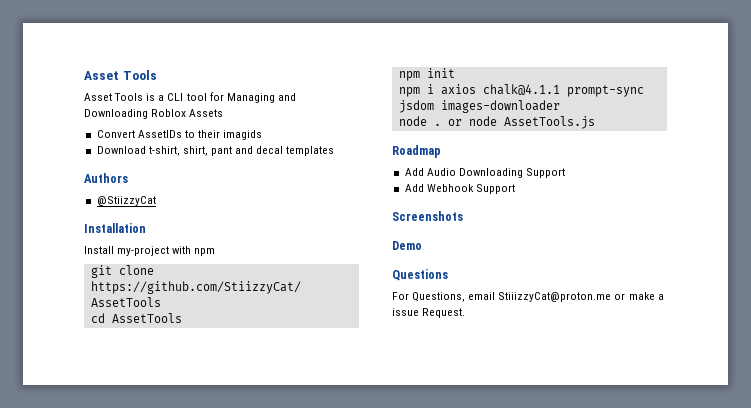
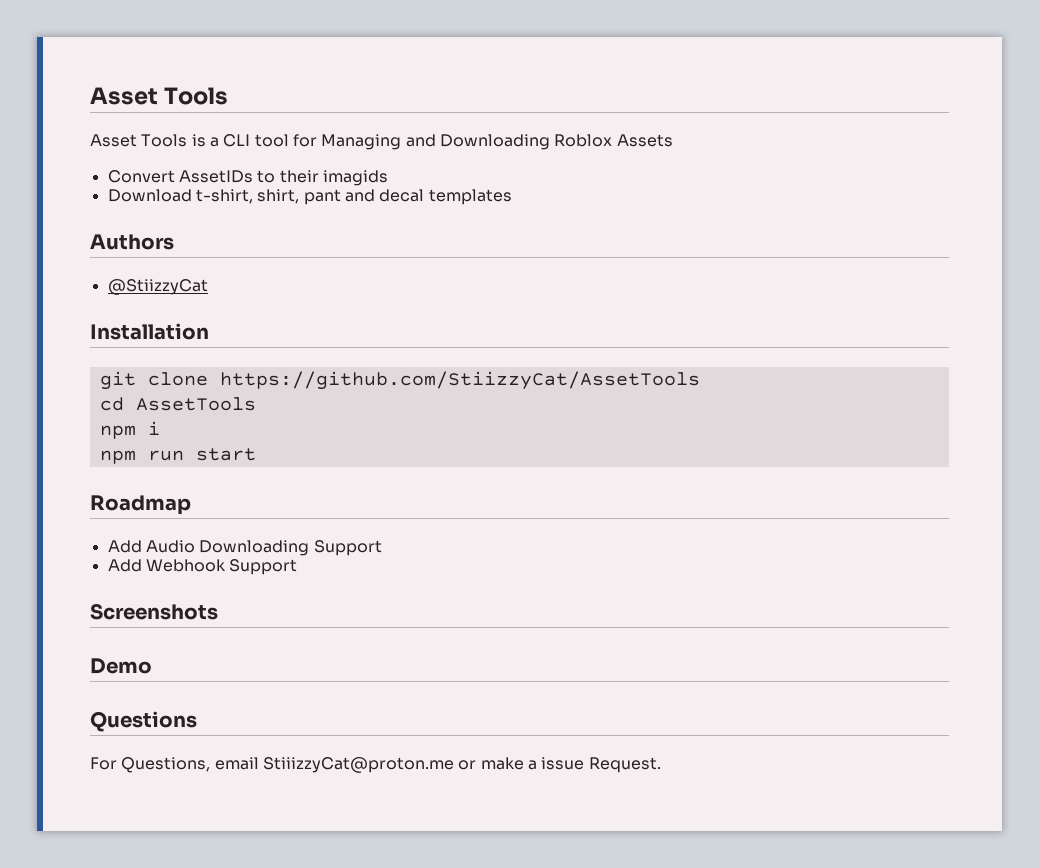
- Install my-project with npm
- npm init
- npm i axios chalk@4.1.1 prompt-sync jsdom images-downloader
- node . or node AssetTools.js
+ npm i
+ npm run start

